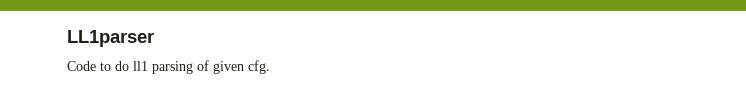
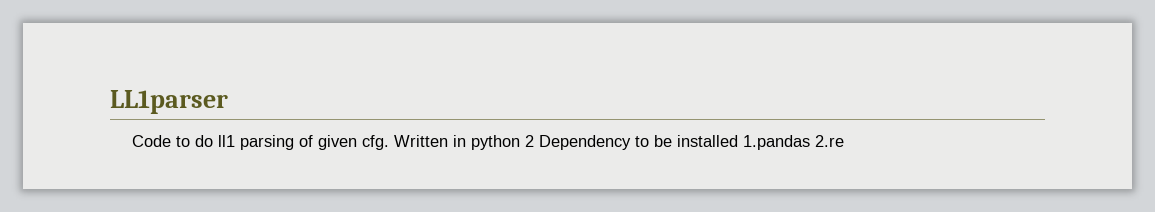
+ Written in python 2 Dependency to be installed 1.pandas 2.re

